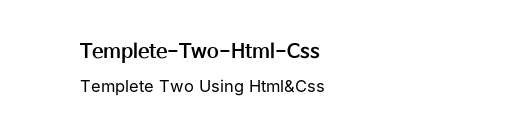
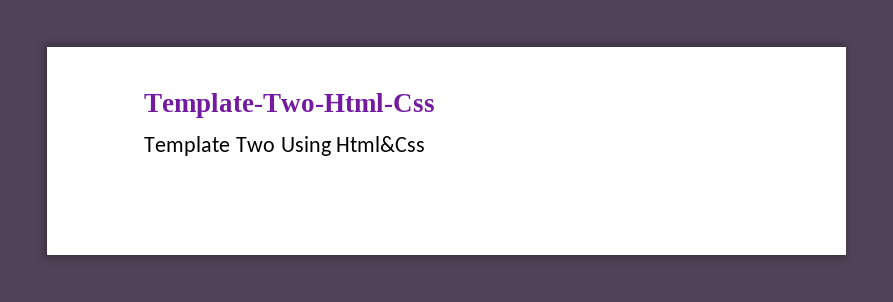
- Templete-Two-Html-Css
- Templete Two Using Html&Css
+ Template-Two-Html-Css
+ Template Two Using Html&Css

